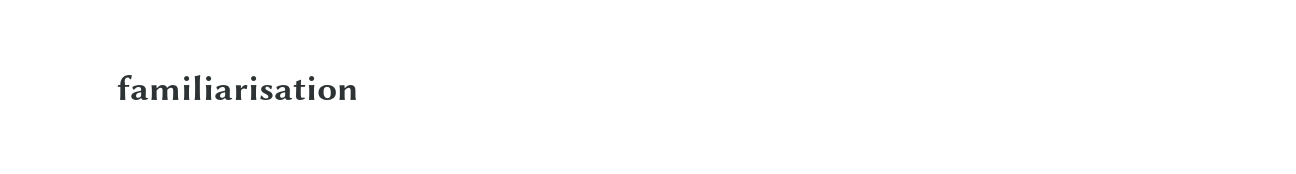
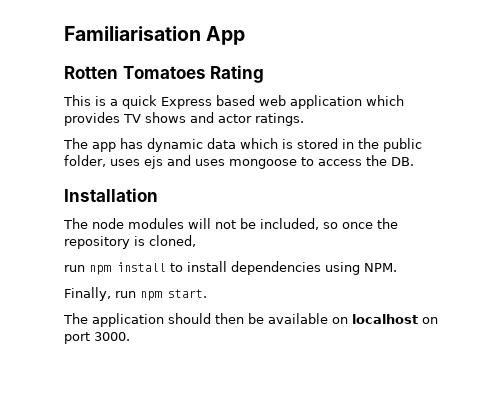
- familiarisation
+ Familiarisation App
+ Rotten Tomatoes Rating
+ This is a quick Express based web application which provides TV shows and actor ratings.
+ The app has dynamic data which is stored in the public folder, uses ejs and uses mongoose to access the DB.
+ Installation
+ The node modules will not be included, so once the repository is cloned,
+ run npm install to install dependencies using NPM.
+ Finally, run npm start.
+ The application should then be available on localhost on port 3000.

